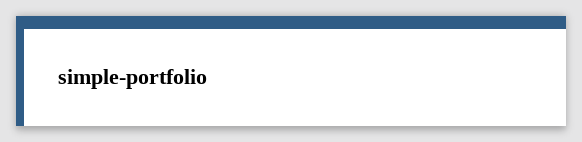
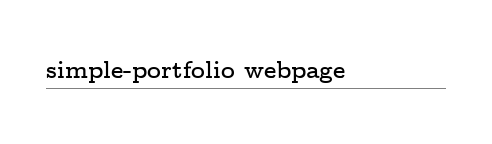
- simple-portfolio
+ simple-portfolio webpage

